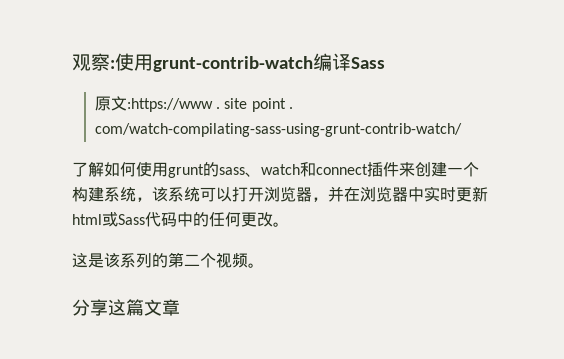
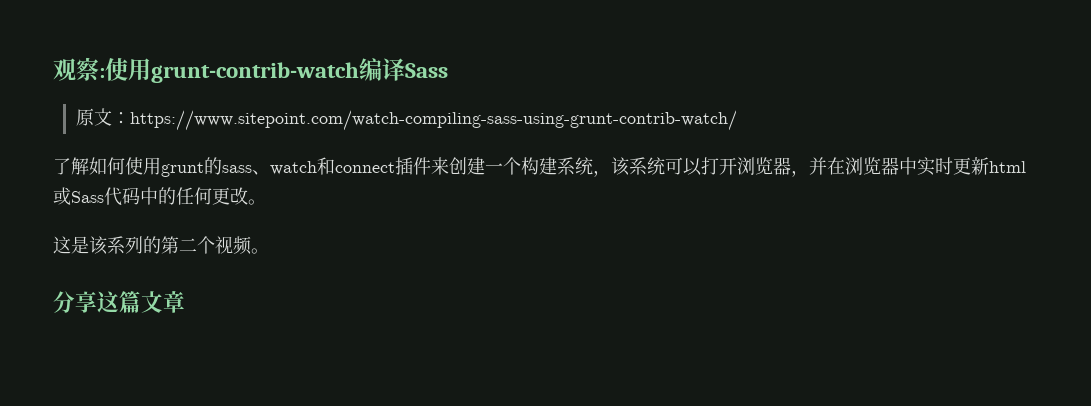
- 原文:https://www . site point . com/watch-compilating-sass-using-grunt-contrib-watch/
+ 原文：https://www.sitepoint.com/watch-compiling-sass-using-grunt-contrib-watch/

